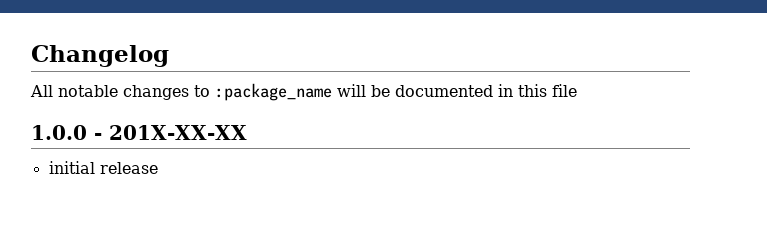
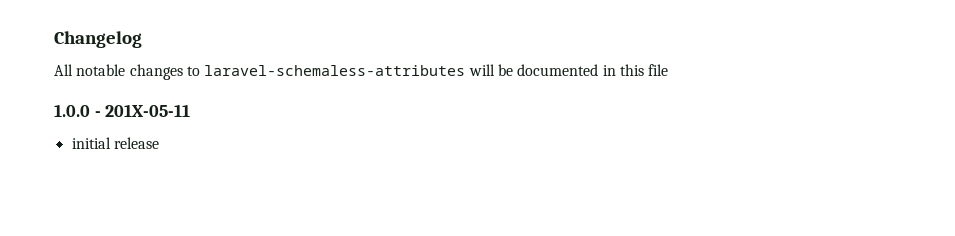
- All notable changes to :package_name will be documented in this file
+ All notable changes to laravel-schemaless-attributes will be documented in this file
- 1.0.0 - 201X-XX-XX
+ 1.0.0 - 201X-05-11

